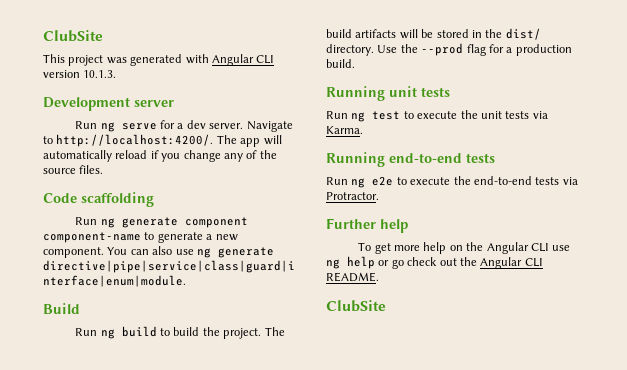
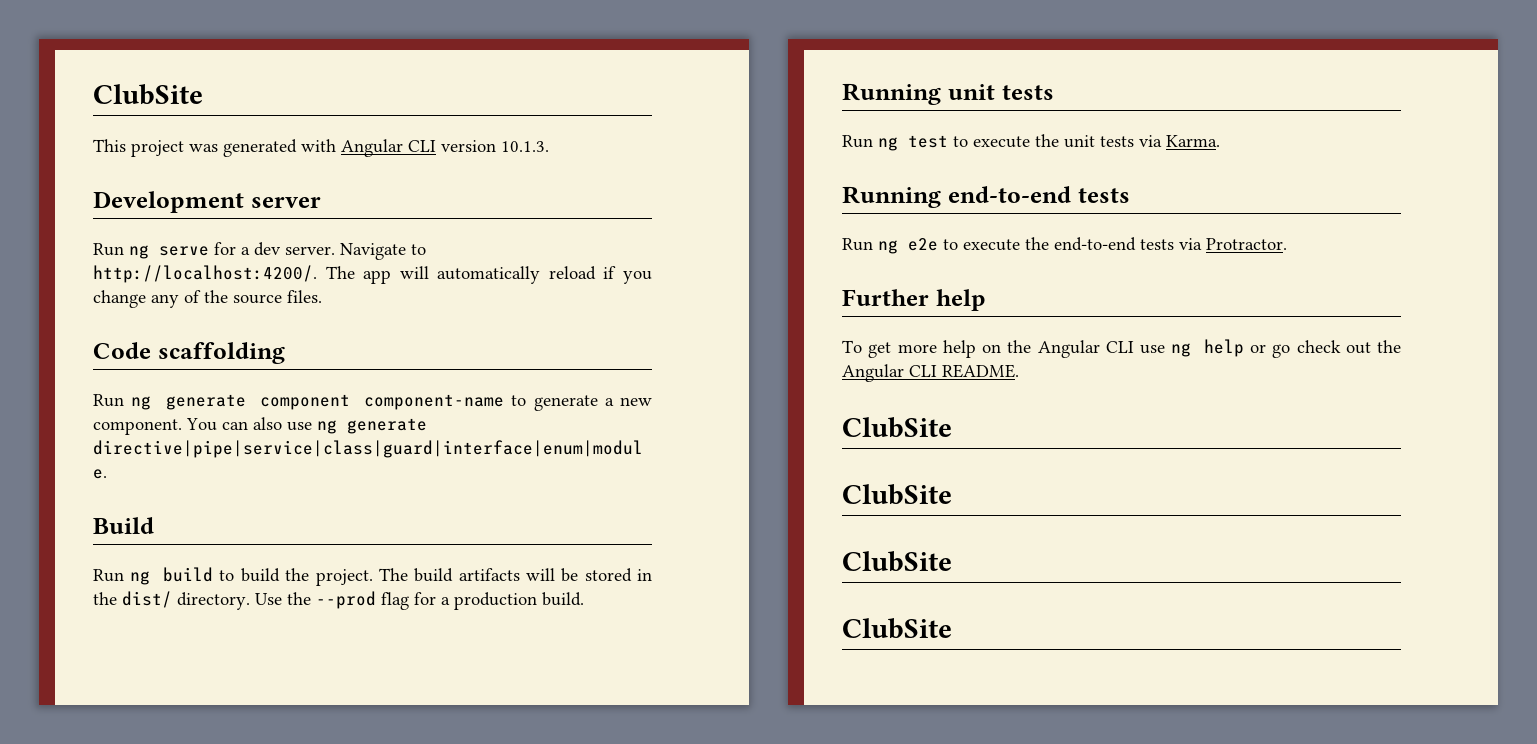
  To get more help on the Angular CLI use ng help or go check out the Angular CLI README.
+ ClubSite
+ ClubSite
+ ClubSite

